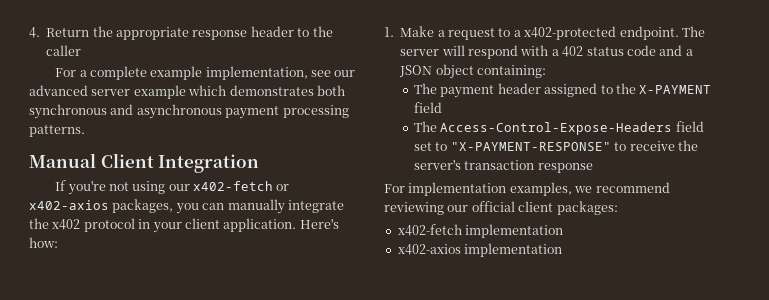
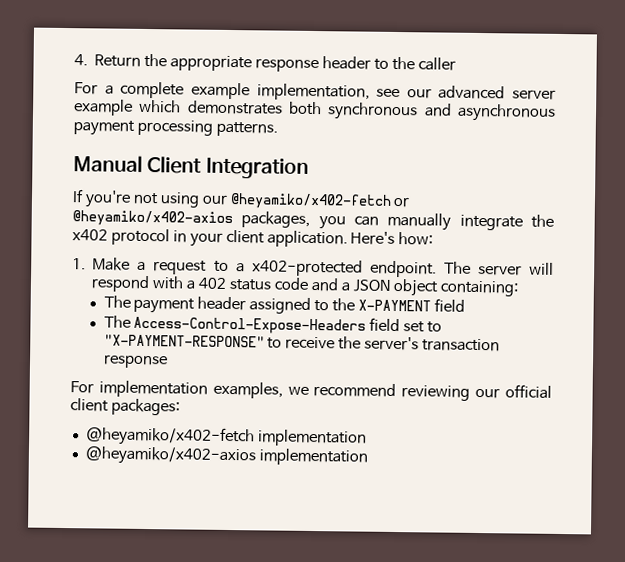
- If you're not using our x402-fetch or x402-axios packages, you can manually integrate the x402 protocol in your client application.
+ If you're not using our @heyamiko/x402-fetch or @heyamiko/x402-axios packages, you can manually integrate the x402 protocol in your client application.
- x402-fetch implementation
+ @heyamiko/x402-fetch implementation
- x402-axios implementation
+ @heyamiko/x402-axios implementation

